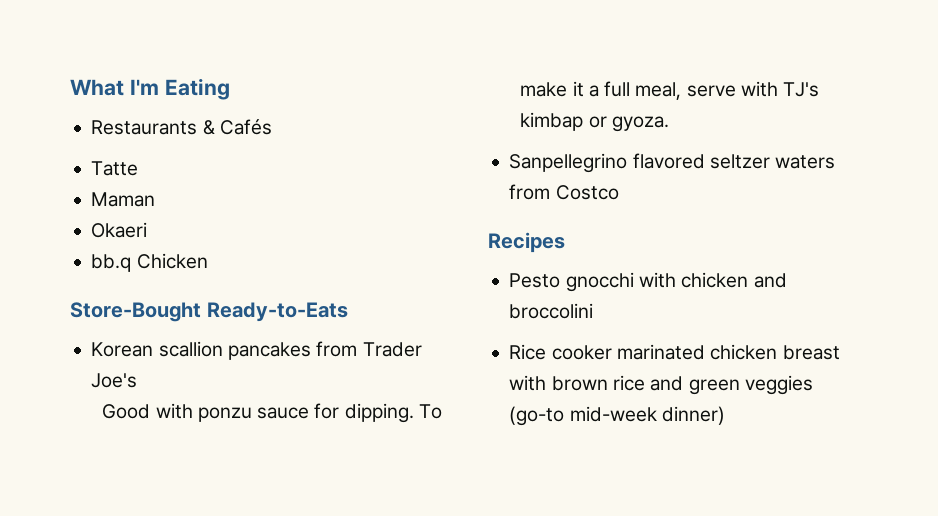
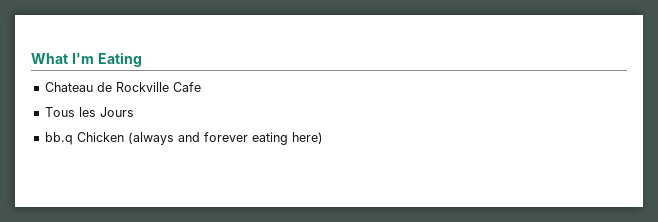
- Restaurants & Cafés
- Tatte
- Maman
- Okaeri
- bb.q Chicken
- Store-Bought Ready-to-Eats
- Korean scallion pancakes from Trader Joe's
- Good with ponzu sauce for dipping. To make it a full meal, serve with TJ's kimbap or gyoza.
- Sanpellegrino flavored seltzer waters from Costco
- Recipes
- Pesto gnocchi with chicken and broccolini
- Rice cooker marinated chicken breast with brown rice and green veggies (go-to mid-week dinner)
+ Chateau de Rockville Cafe
+ Tous les Jours
+ bb.q Chicken (always and forever eating here)

